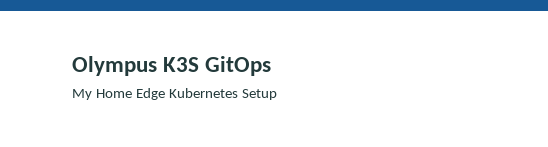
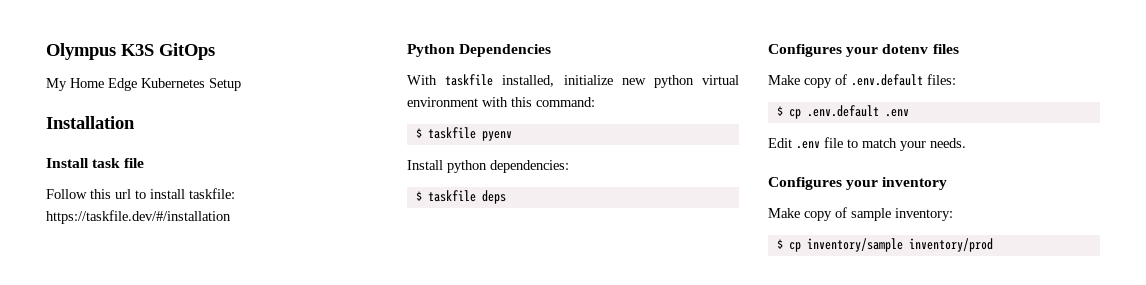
+ Installation
+ Install task file
+ Follow this url to install taskfile: https://taskfile.dev/#/installation
+ Python Dependencies
+ With taskfile installed, initialize new python virtual environment with this command:
+ $ taskfile pyenv
+ Install python dependencies:
+ $ taskfile deps
+ Configures your dotenv files
+ Make copy of .env.default files:
+ $ cp .env.default .env
+ Edit .env file to match your needs.
+ Configures your inventory
+ Make copy of sample inventory:
+ $ cp inventory/sample inventory/prod

